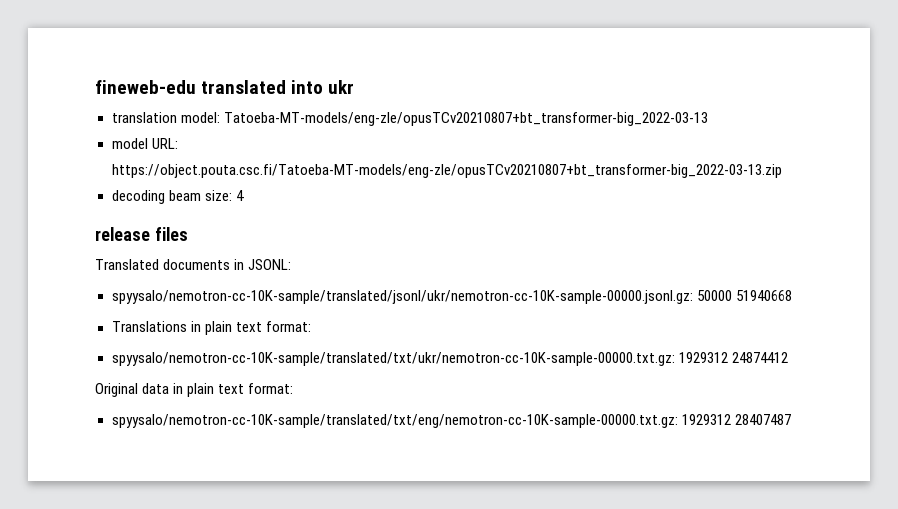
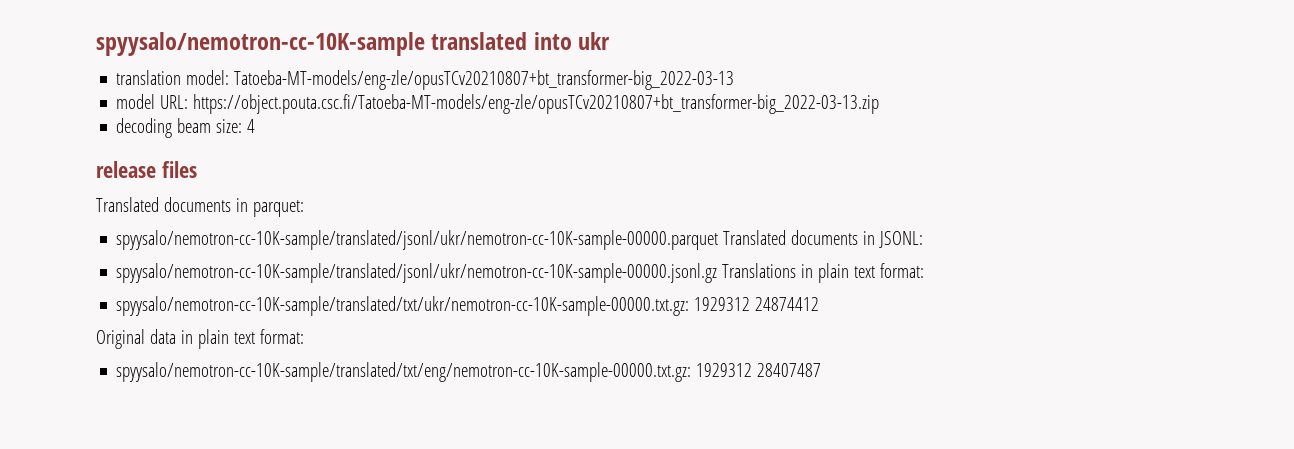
- fineweb-edu translated into ukr
+ spyysalo/nemotron-cc-10K-sample translated into ukr
- Translated documents in JSONL:
- spyysalo/nemotron-cc-10K-sample/translated/jsonl/ukr/nemotron-cc-10K-sample-00000.jsonl.gz: 50000 51940668
- Translations in plain text format:
+ Translated documents in parquet:
+ spyysalo/nemotron-cc-10K-sample/translated/jsonl/ukr/nemotron-cc-10K-sample-00000.parquet Translated documents in JSONL:
+ spyysalo/nemotron-cc-10K-sample/translated/jsonl/ukr/nemotron-cc-10K-sample-00000.jsonl.gz Translations in plain text format:

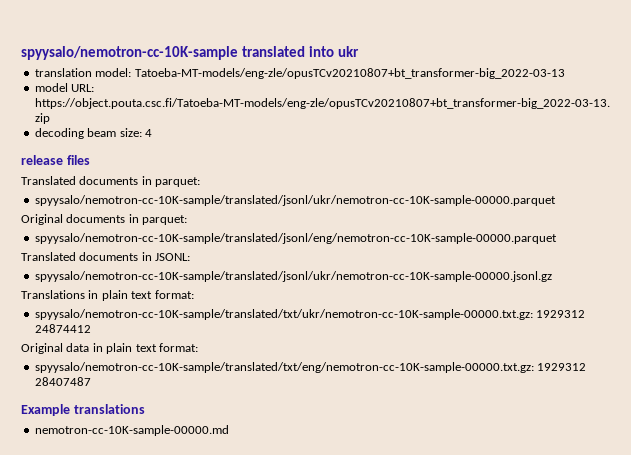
- spyysalo/nemotron-cc-10K-sample/translated/jsonl/ukr/nemotron-cc-10K-sample-00000.parquet Translated documents in JSONL:
+ spyysalo/nemotron-cc-10K-sample/translated/jsonl/ukr/nemotron-cc-10K-sample-00000.parquet
+ Original documents in parquet:
+ spyysalo/nemotron-cc-10K-sample/translated/jsonl/eng/nemotron-cc-10K-sample-00000.parquet
+ Translated documents in JSONL:
- spyysalo/nemotron-cc-10K-sample/translated/jsonl/ukr/nemotron-cc-10K-sample-00000.jsonl.gz Translations in plain text format:
+ spyysalo/nemotron-cc-10K-sample/translated/jsonl/ukr/nemotron-cc-10K-sample-00000.jsonl.gz
+ Translations in plain text format:
+ Example translations
+ nemotron-cc-10K-sample-00000.md

